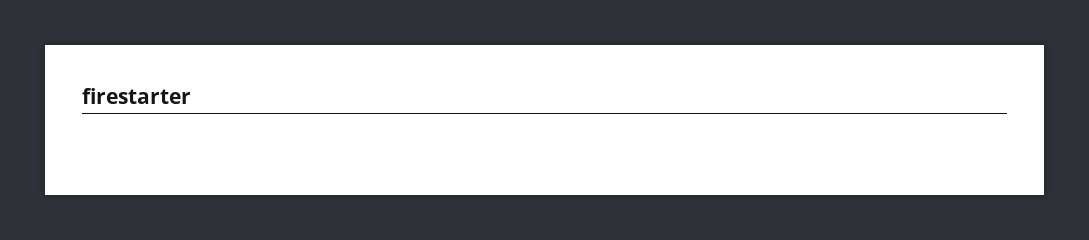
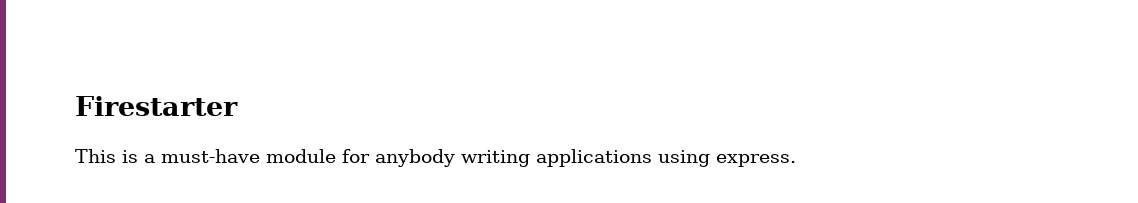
- firestarter
+ Firestarter
+ This is a must-have module for anybody writing applications using express.

